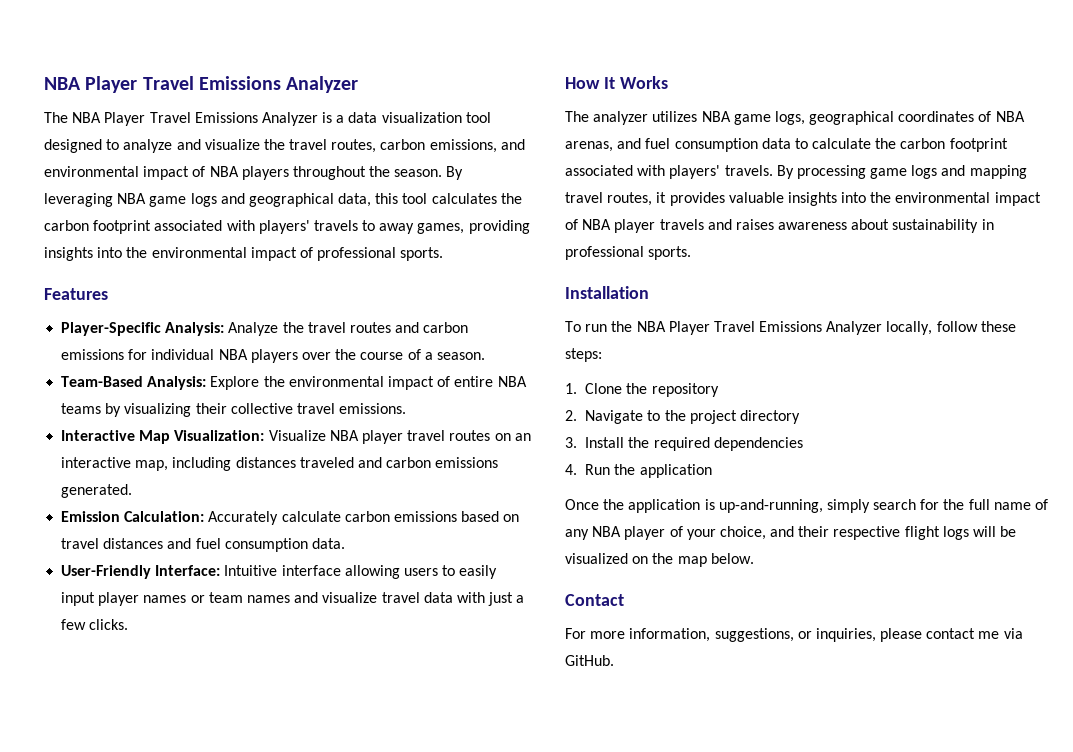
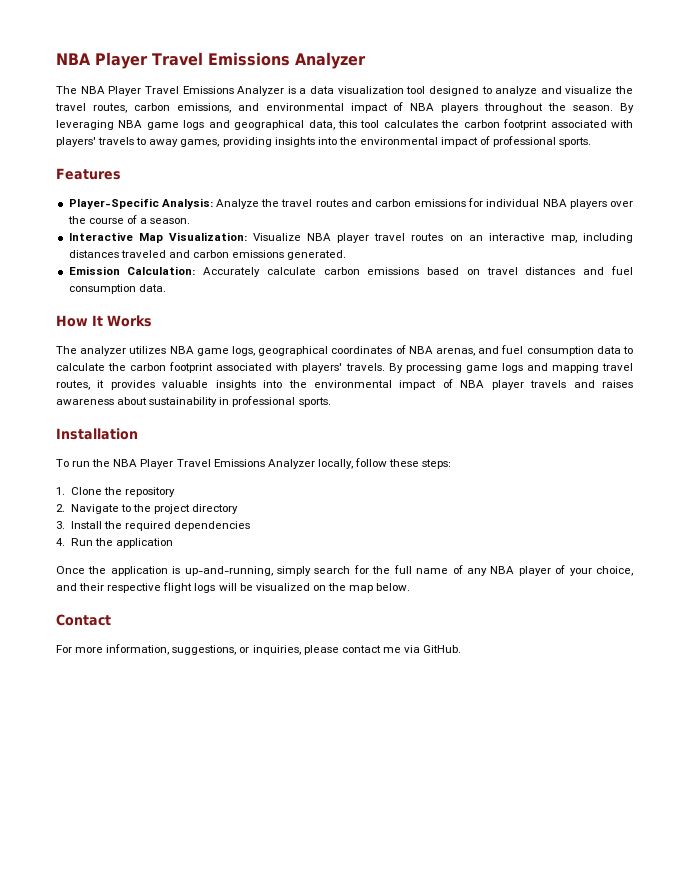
- Team-Based Analysis: Explore the environmental impact of entire NBA teams by visualizing their collective travel emissions.
- User-Friendly Interface: Intuitive interface allowing users to easily input player names or team names and visualize travel data with just a few clicks.

